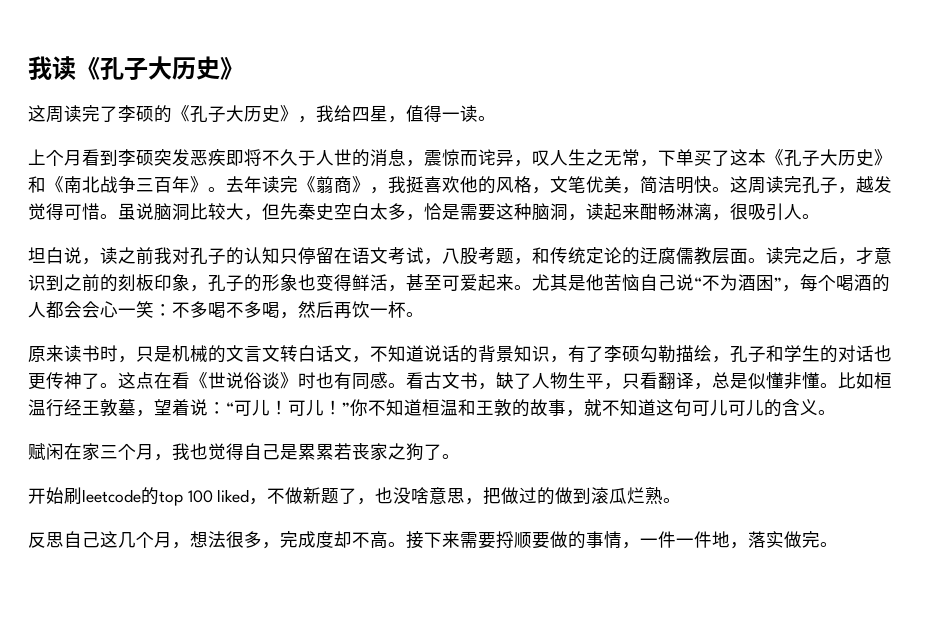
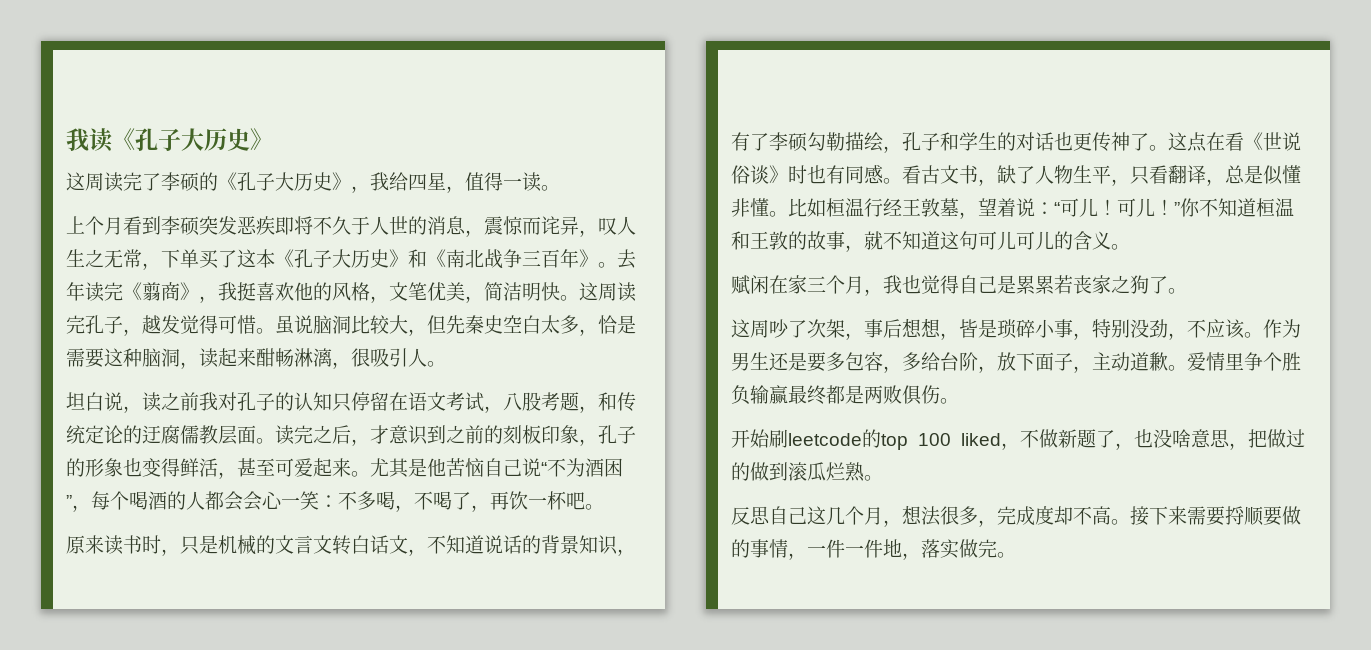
- 尤其是他苦恼自己说“不为酒困”，每个喝酒的人都会会心一笑：不多喝不多喝，然后再饮一杯。
+ 尤其是他苦恼自己说“不为酒困”，每个喝酒的人都会会心一笑：不多喝，不喝了，再饮一杯吧。
+ 这周吵了次架，事后想想，皆是琐碎小事，特别没劲，不应该。作为男生还是要多包容，多给台阶，放下面子，主动道歉。爱情里争个胜负输赢最终都是两败俱伤。

